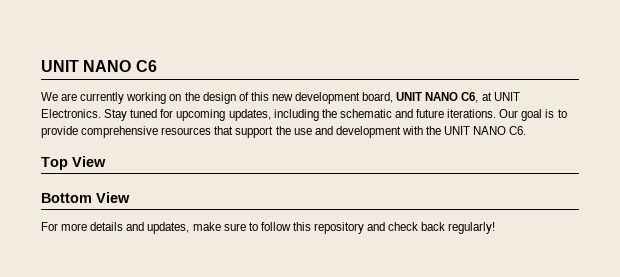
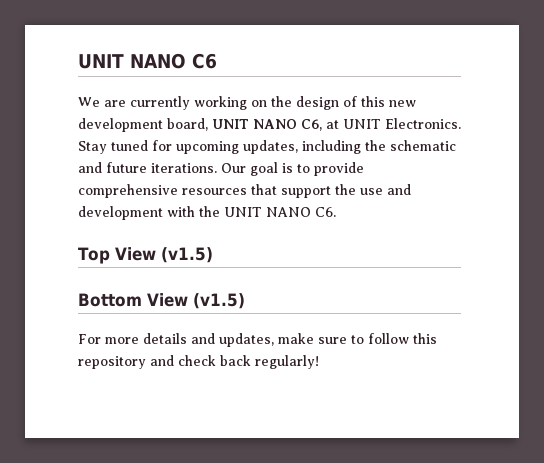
- Top View
+ Top View (v1.5)
- Bottom View
+ Bottom View (v1.5)

